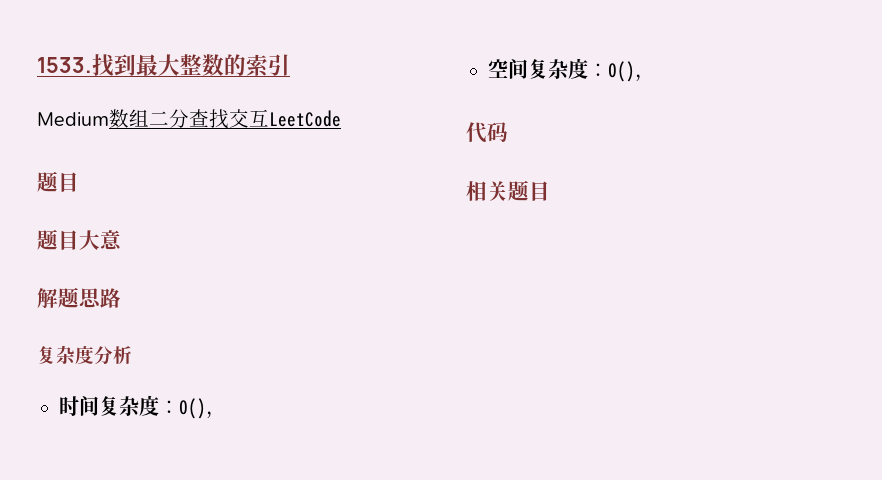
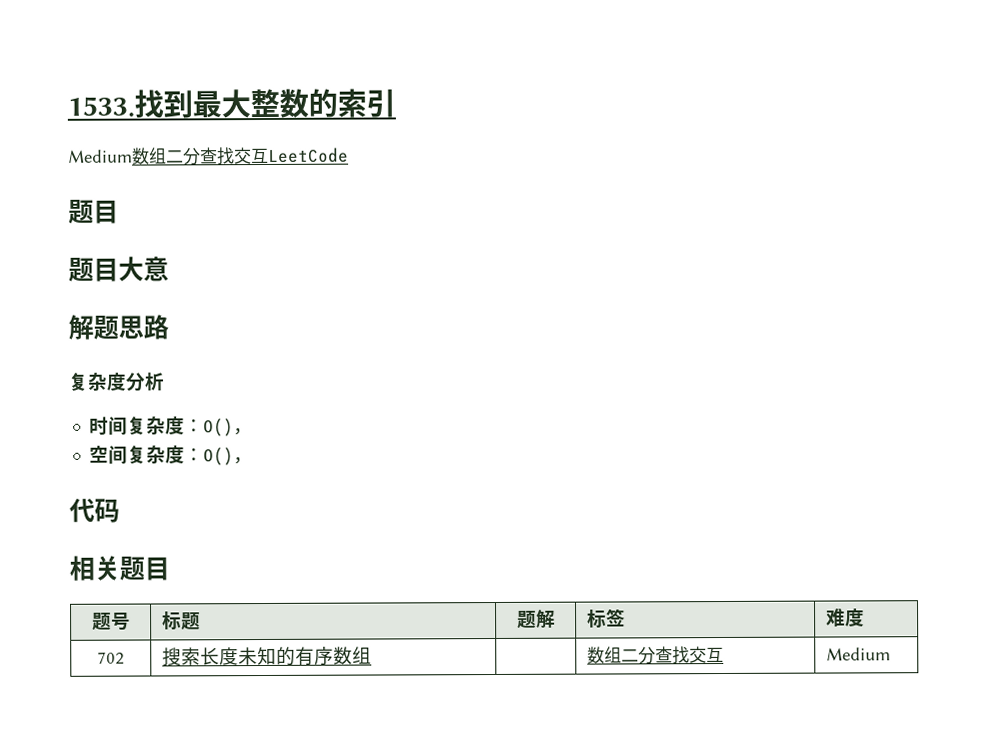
+ 题号 | 标题 | 题解 | 标签 | 难度
+ 702 | 搜索长度未知的有序数组 | | 数组二分查找交互 | Medium

